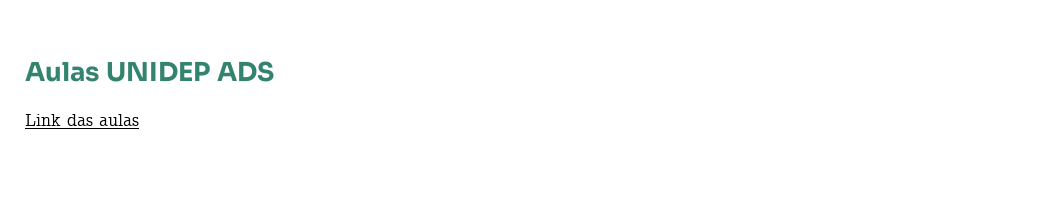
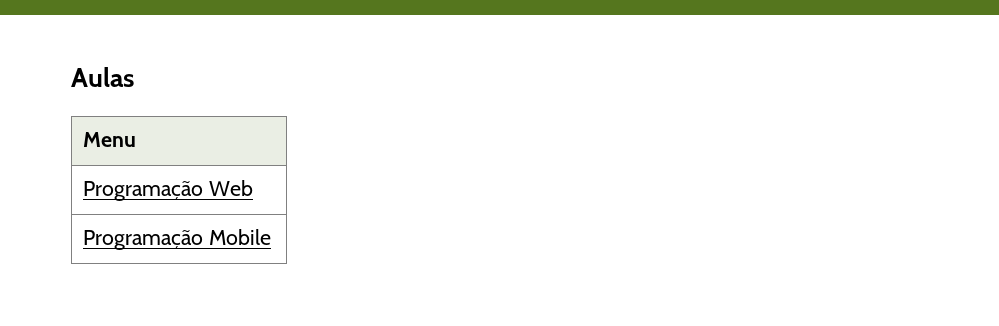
- Aulas UNIDEP ADS
- Link das aulas
+ Aulas
+ Menu
+ Programação Web
+ Programação Mobile

